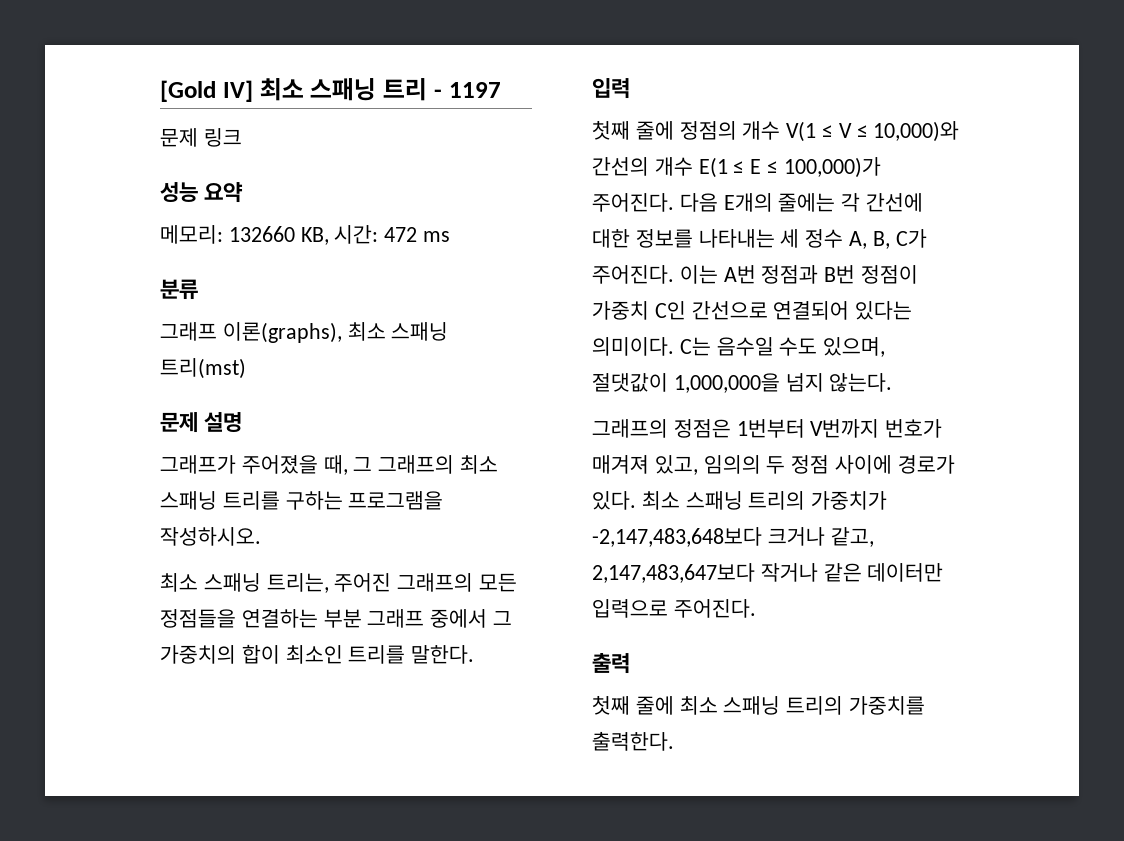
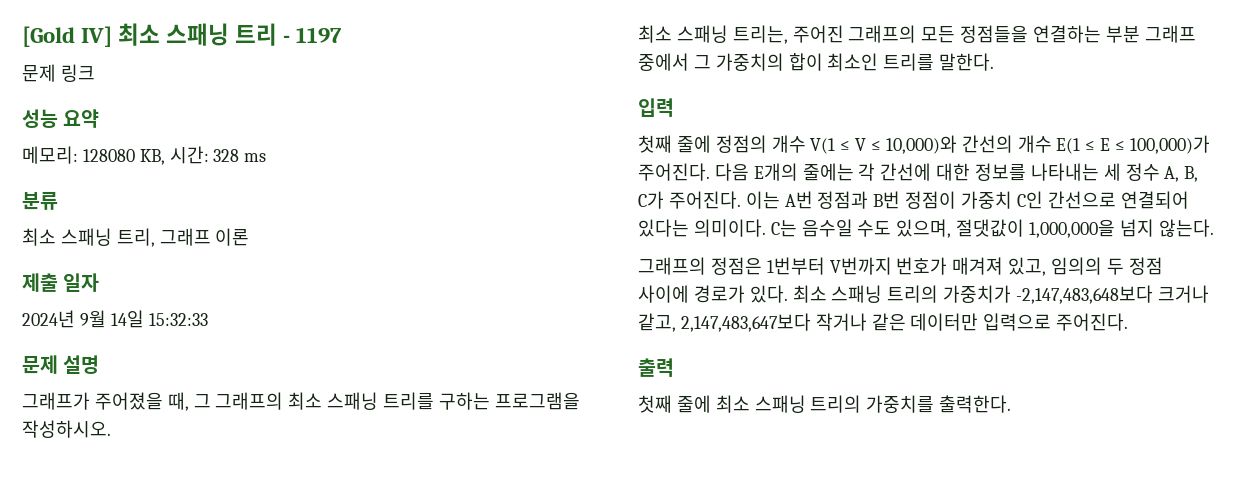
- 메모리: 132660 KB, 시간: 472 ms
+ 메모리: 128080 KB, 시간: 328 ms
- 그래프 이론(graphs), 최소 스패닝 트리(mst)
+ 최소 스패닝 트리, 그래프 이론
+ 제출 일자
+ 2024년 9월 14일 15:32:33

